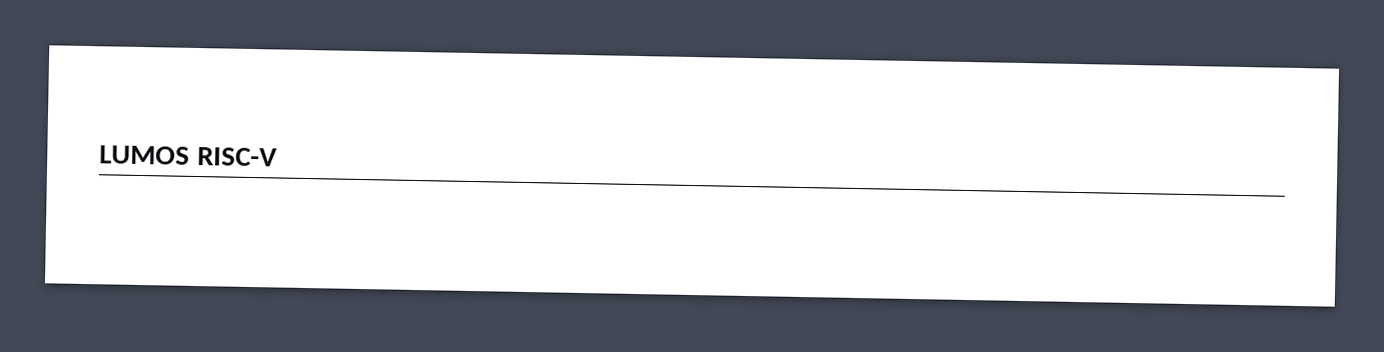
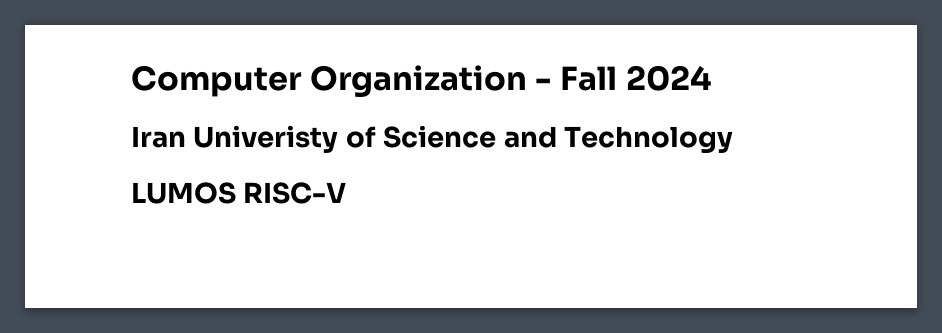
+ Computer Organization - Fall 2024
+ Iran Univeristy of Science and Technology

